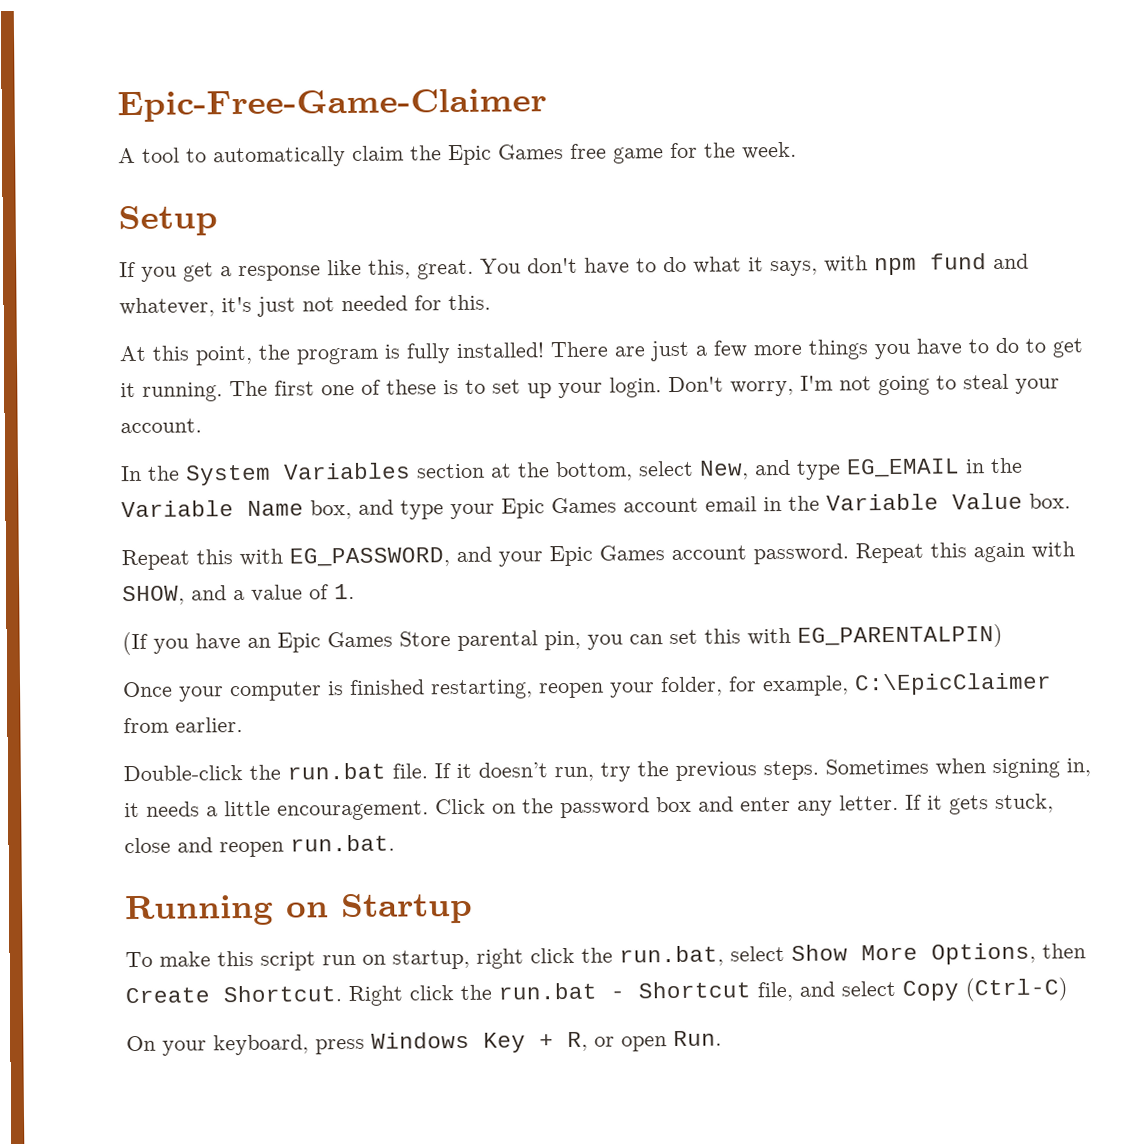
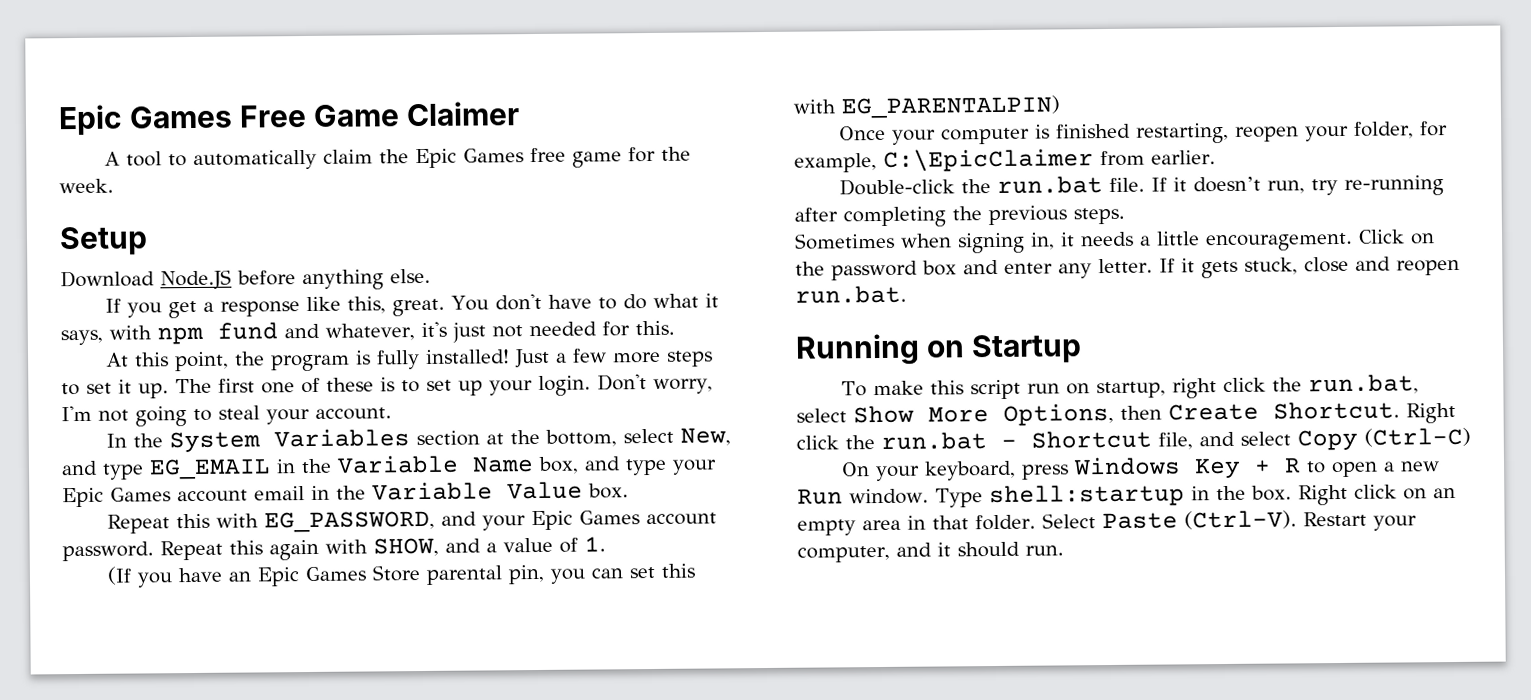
- Epic-Free-Game-Claimer
+ Epic Games Free Game Claimer
+ Download Node.JS before anything else.
- There are just a few more things you have to do to get it running.
+ Just a few more steps to set it up.
- If it doesn’t run, try the previous steps. Sometimes when signing in, it needs a little encouragement.
+ If it doesn’t run, try re-running after completing the previous steps.
+ Sometimes when signing in, it needs a little encouragement.
- On your keyboard, press Windows Key + R, or open Run.
+ On your keyboard, press Windows Key + R to open a new Run window. Type shell:startup in the box. Right click on an empty area in that folder. Select Paste (Ctrl-V). Restart your computer, and it should run.

